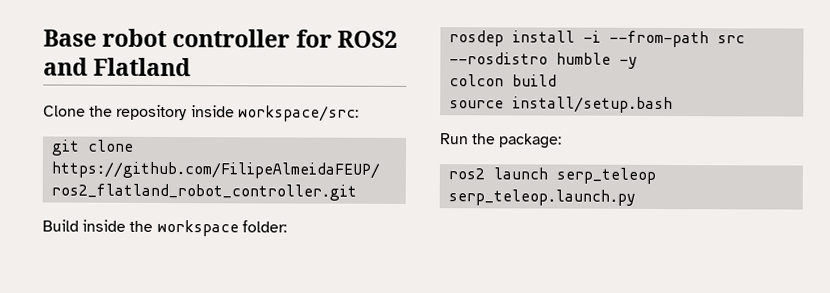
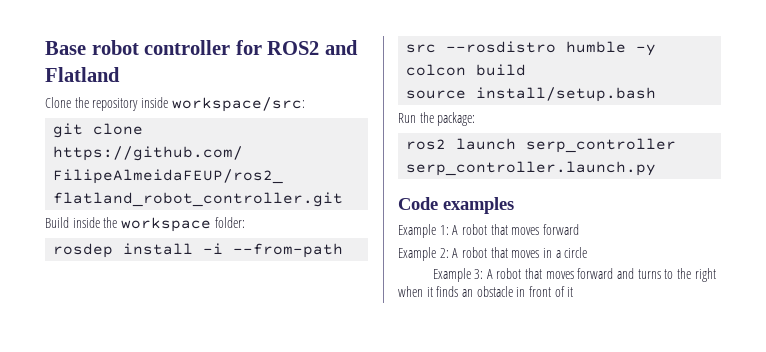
- ros2 launch serp_teleop serp_teleop.launch.py
+ ros2 launch serp_controller serp_controller.launch.py
+ Code examples
+ Example 1: A robot that moves forward
+ Example 2: A robot that moves in a circle
+ Example 3: A robot that moves forward and turns to the right when it finds an obstacle in front of it

